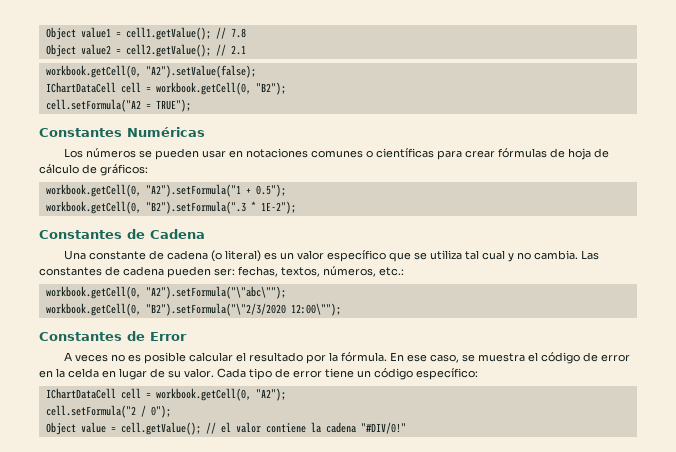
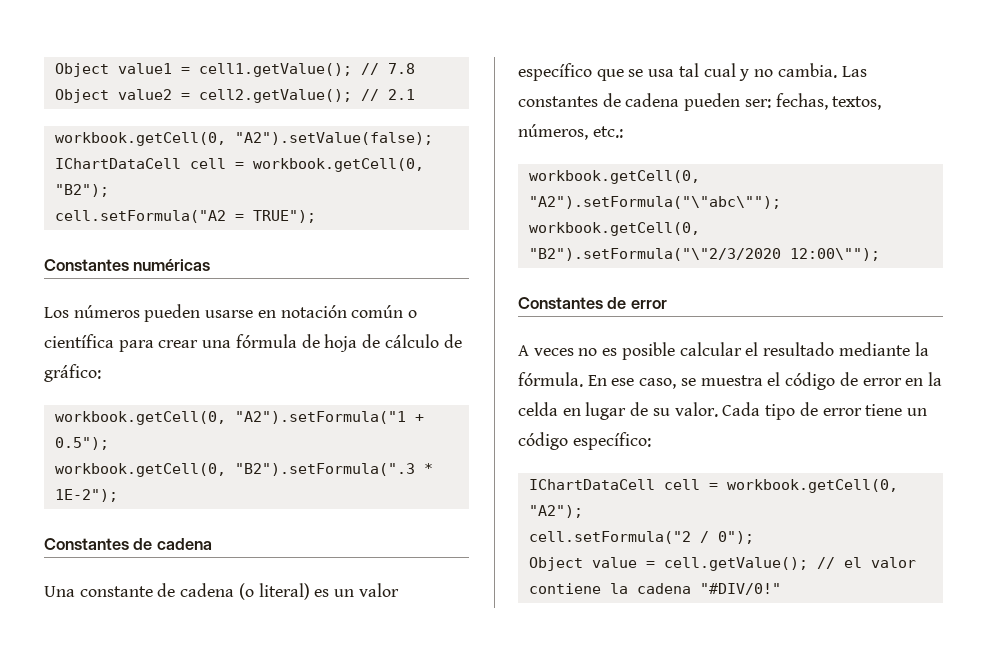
- Constantes Numéricas
+ Constantes numéricas
- Los números se pueden usar en notaciones comunes o científicas para crear fórmulas de hoja de cálculo de gráficos:
+ Los números pueden usarse en notación común o científica para crear una fórmula de hoja de cálculo de gráfico:
- Constantes de Cadena
+ Constantes de cadena
- Una constante de cadena (o literal) es un valor específico que se utiliza tal cual y no cambia.
+ Una constante de cadena (o literal) es un valor específico que se usa tal cual y no cambia.
- Constantes de Error
+ Constantes de error
- A veces no es posible calcular el resultado por la fórmula.
+ A veces no es posible calcular el resultado mediante la fórmula.

